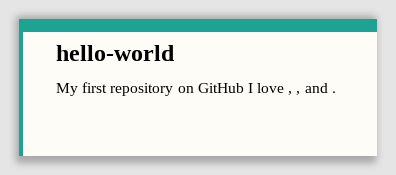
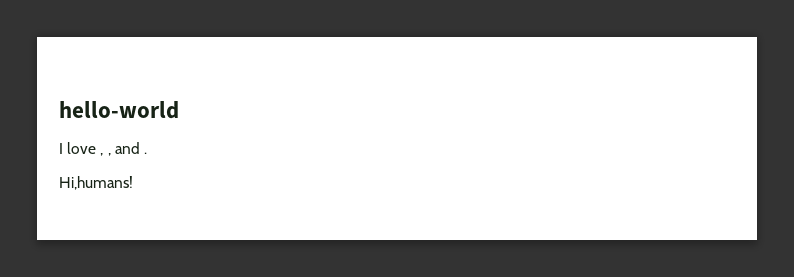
- My first repository on GitHub I love , , and .
+ I love , , and .
+ Hi,humans!

